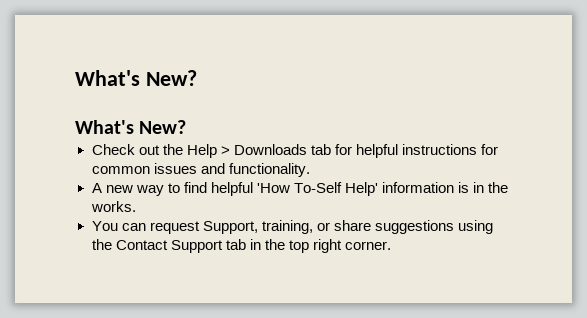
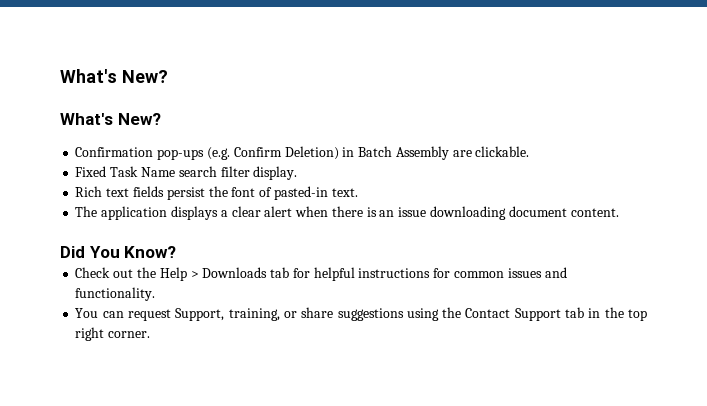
+ Confirmation pop-ups (e.g. Confirm Deletion) in Batch Assembly are clickable.
+ Fixed Task Name search filter display.
+ Rich text fields persist the font of pasted-in text.
+ The application displays a clear alert when there is an issue downloading document content.
+ Did You Know?
- A new way to find helpful 'How To-Self Help' information is in the works.

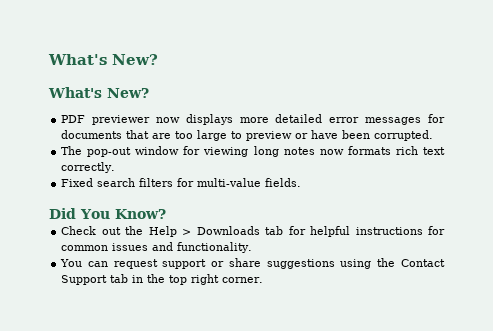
- Confirmation pop-ups (e.g. Confirm Deletion) in Batch Assembly are clickable.
- Fixed Task Name search filter display.
- Rich text fields persist the font of pasted-in text.
- The application displays a clear alert when there is an issue downloading document content.
+ PDF previewer now displays more detailed error messages for documents that are too large to preview or have been corrupted.
+ The pop-out window for viewing long notes now formats rich text correctly.
+ Fixed search filters for multi-value fields.
- You can request Support, training, or share suggestions using the Contact Support tab in the top right corner.
+ You can request support or share suggestions using the Contact Support tab in the top right corner.

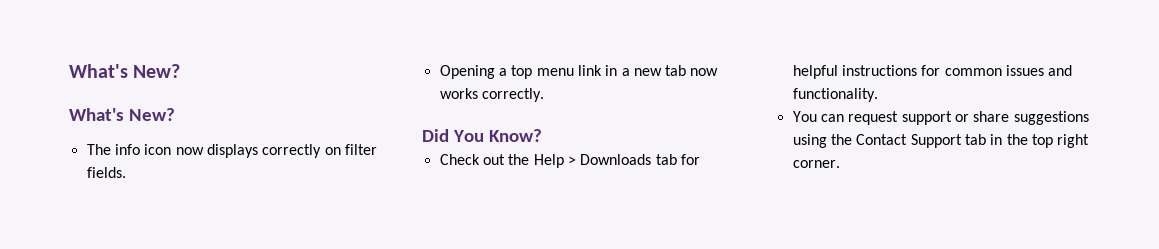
- PDF previewer now displays more detailed error messages for documents that are too large to preview or have been corrupted.
- The pop-out window for viewing long notes now formats rich text correctly.
- Fixed search filters for multi-value fields.
+ The info icon now displays correctly on filter fields.
+ Opening a top menu link in a new tab now works correctly.

